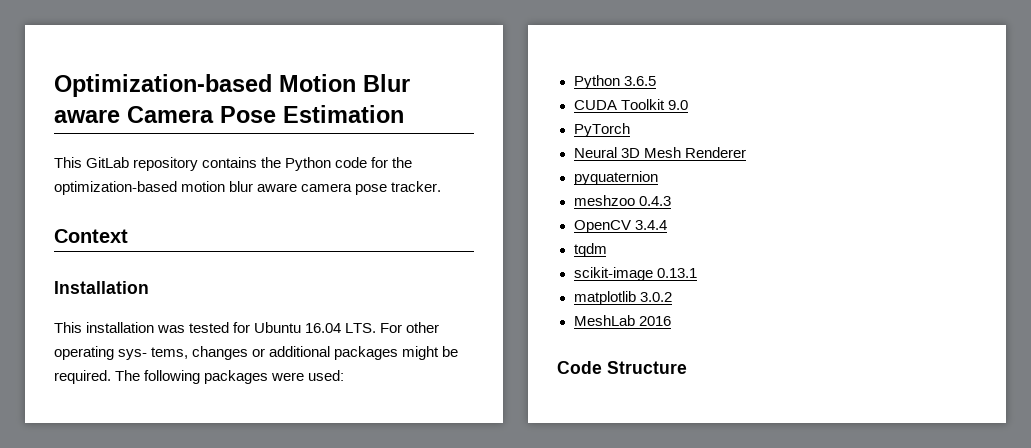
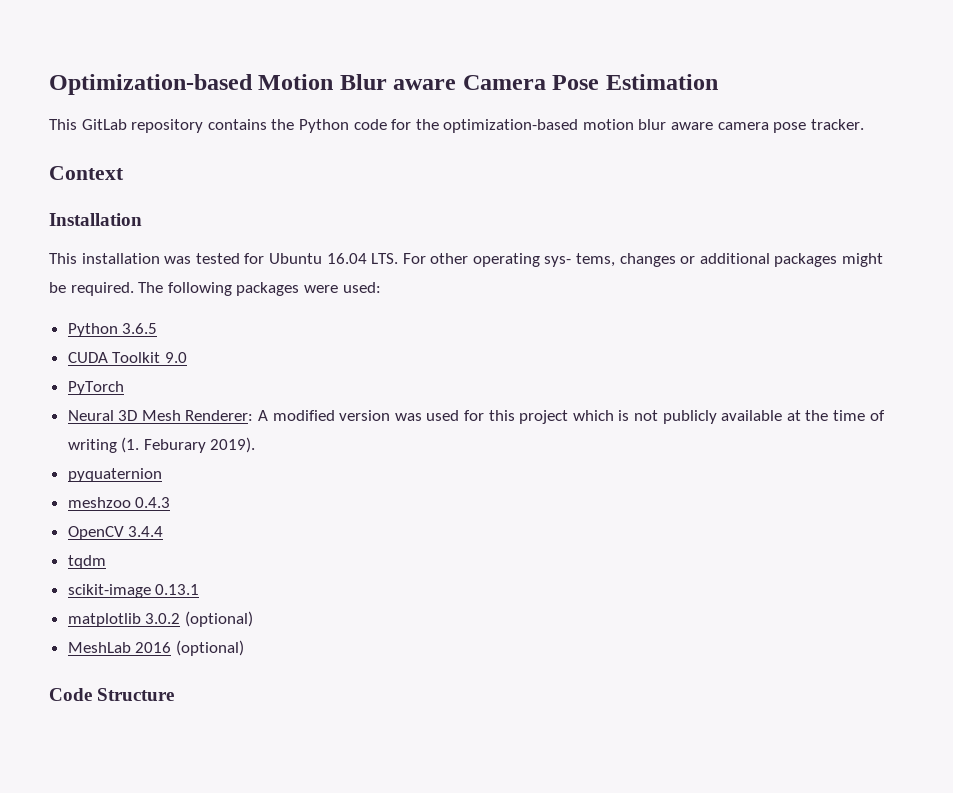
- Neural 3D Mesh Renderer
+ Neural 3D Mesh Renderer: A modified version was used for this project which is not publicly available at the time of writing (1. Feburary 2019).
- matplotlib 3.0.2
+ matplotlib 3.0.2 (optional)
- MeshLab 2016
+ MeshLab 2016 (optional)

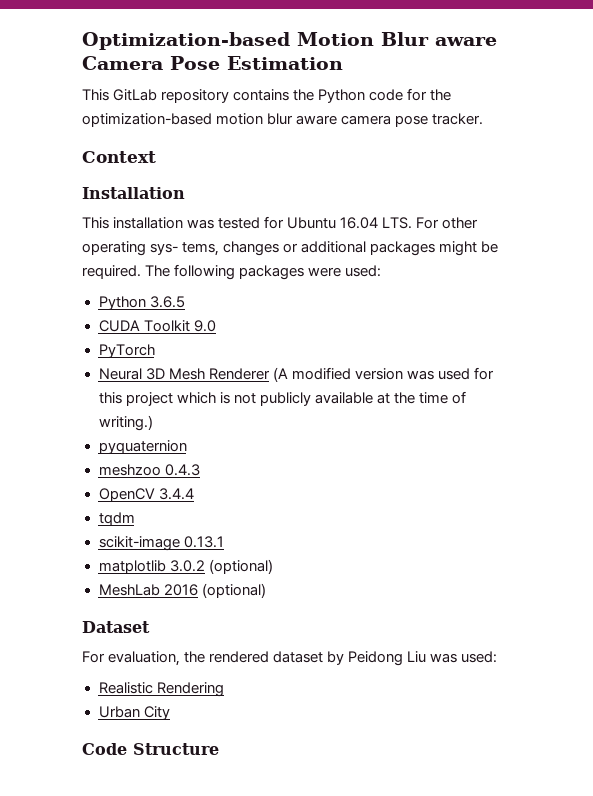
- Neural 3D Mesh Renderer: A modified version was used for this project which is not publicly available at the time of writing (1. Feburary 2019).
+ Neural 3D Mesh Renderer (A modified version was used for this project which is not publicly available at the time of writing.)
+ Dataset
+ For evaluation, the rendered dataset by Peidong Liu was used:
+ Realistic Rendering
+ Urban City

